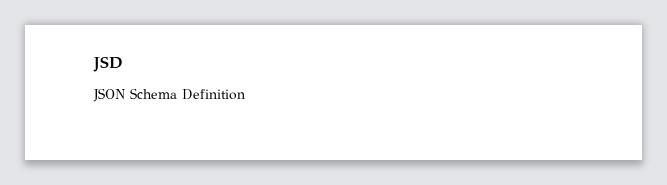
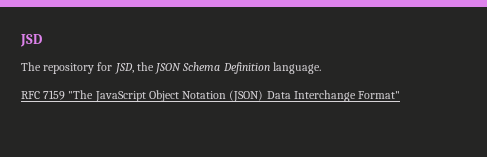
- JSON Schema Definition
+ The repository for JSD, the JSON Schema Definition language.
+ RFC 7159 "The JavaScript Object Notation (JSON) Data Interchange Format"

